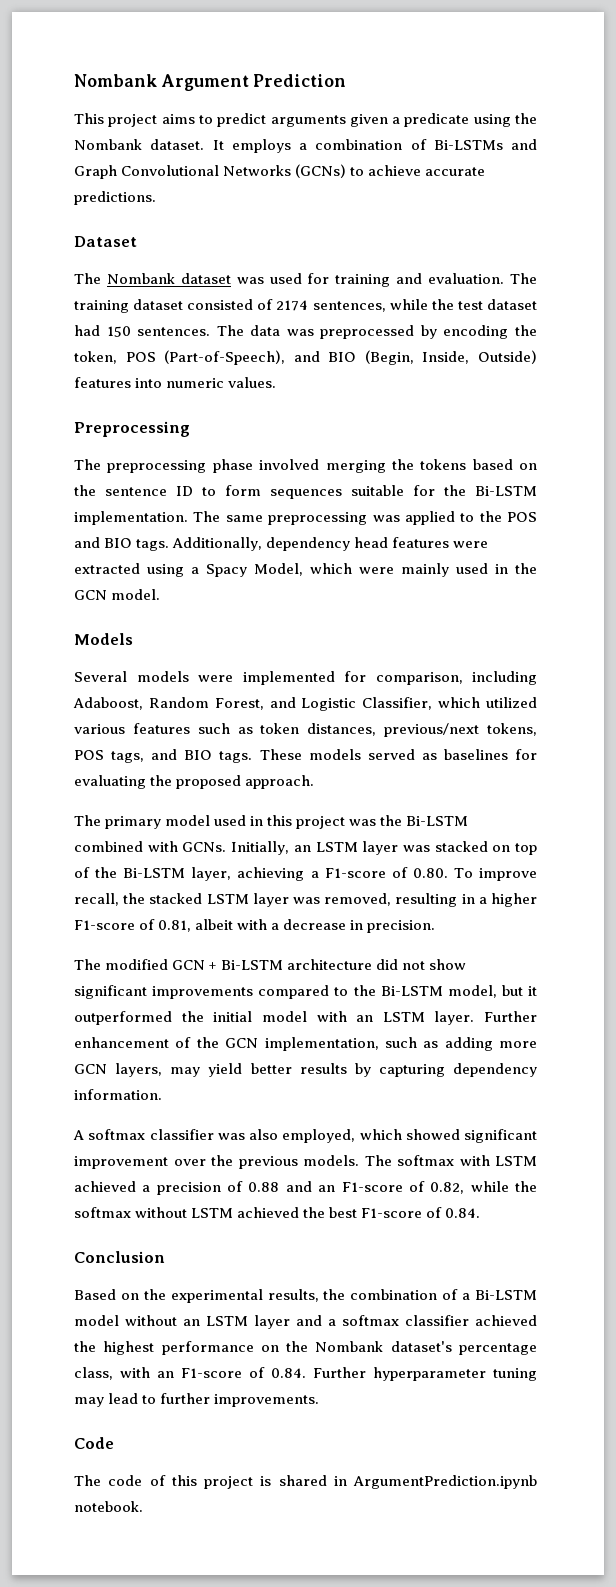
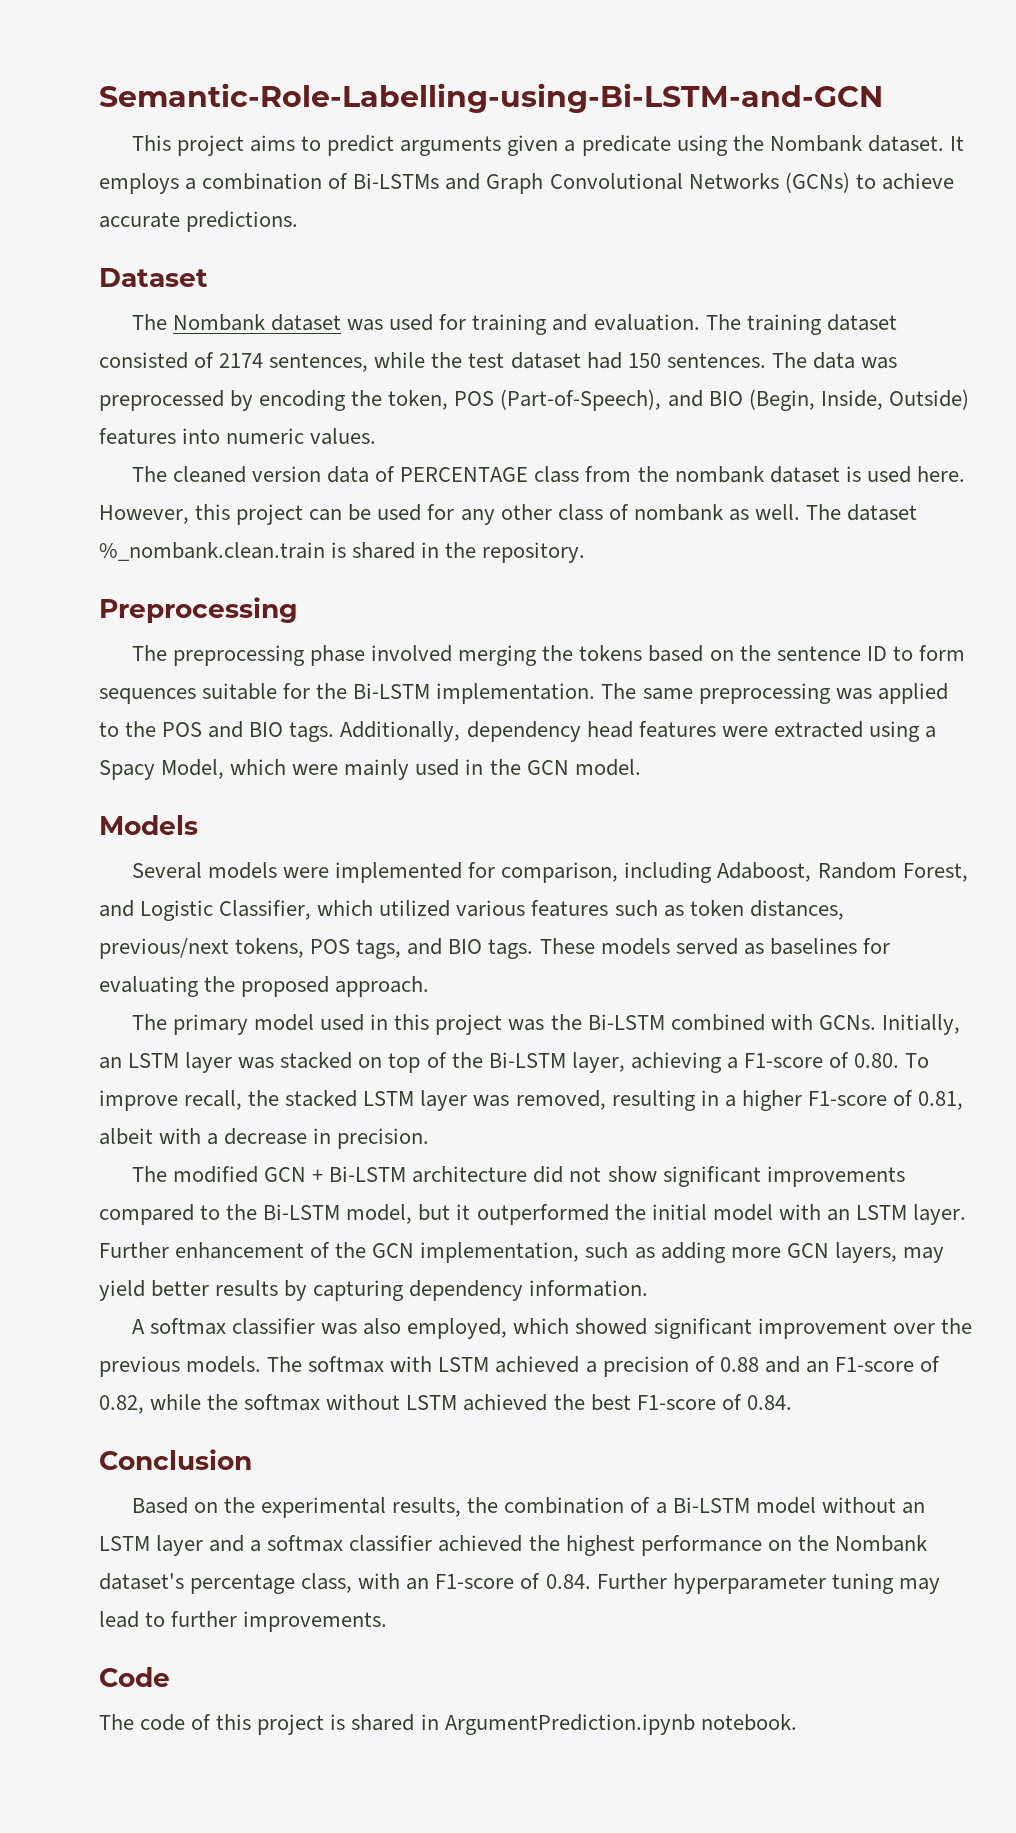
- Nombank Argument Prediction
+ Semantic-Role-Labelling-using-Bi-LSTM-and-GCN
+ The cleaned version data of PERCENTAGE class from the nombank dataset is used here. However, this project can be used for any other class of nombank as well. The dataset %_nombank.clean.train is shared in the repository.

